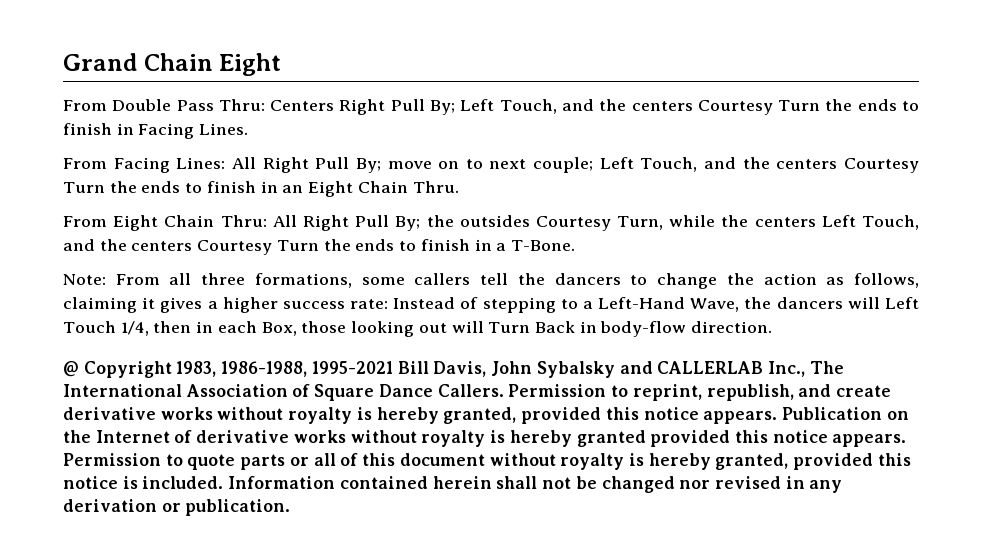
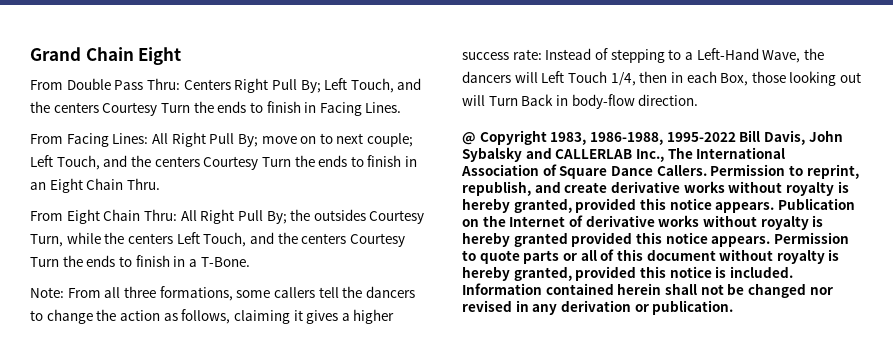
- @ Copyright 1983, 1986-1988, 1995-2021 Bill Davis, John Sybalsky and CALLERLAB Inc., The International Association of Square Dance Callers.
+ @ Copyright 1983, 1986-1988, 1995-2022 Bill Davis, John Sybalsky and CALLERLAB Inc., The International Association of Square Dance Callers.

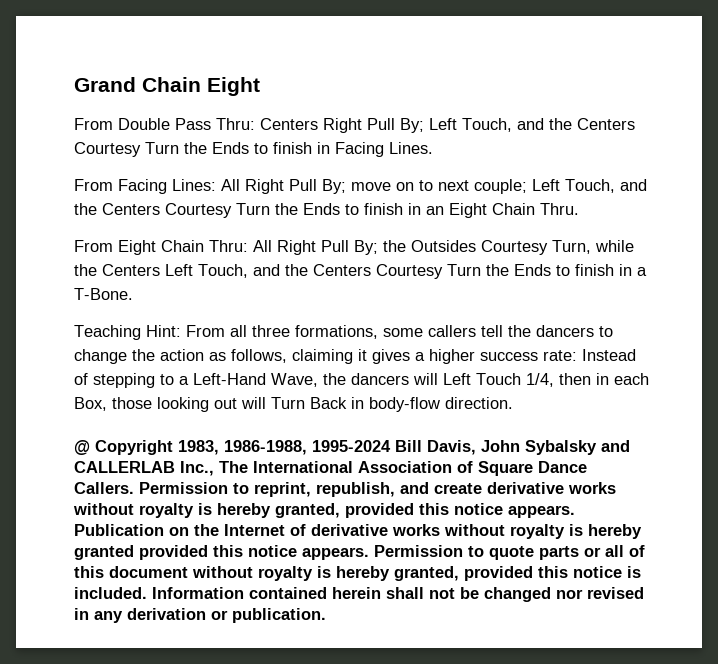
- From Double Pass Thru: Centers Right Pull By; Left Touch, and the centers Courtesy Turn the ends to finish in Facing Lines.
+ From Double Pass Thru: Centers Right Pull By; Left Touch, and the Centers Courtesy Turn the Ends to finish in Facing Lines.
- From Facing Lines: All Right Pull By; move on to next couple; Left Touch, and the centers Courtesy Turn the ends to finish in an Eight Chain Thru.
+ From Facing Lines: All Right Pull By; move on to next couple; Left Touch, and the Centers Courtesy Turn the Ends to finish in an Eight Chain Thru.
- From Eight Chain Thru: All Right Pull By; the outsides Courtesy Turn, while the centers Left Touch, and the centers Courtesy Turn the ends to finish in a T-Bone.
+ From Eight Chain Thru: All Right Pull By; the Outsides Courtesy Turn, while the Centers Left Touch, and the Centers Courtesy Turn the Ends to finish in a T-Bone.
- Note: From all three formations, some callers tell the dancers to change the action as follows, claiming it gives a higher success rate: Instead of stepping to a Left-Hand Wave, the dancers will Left Touch 1/4, then in each Box, those looking out will Turn Back in body-flow direction.
+ Teaching Hint: From all three formations, some callers tell the dancers to change the action as follows, claiming it gives a higher success rate: Instead of stepping to a Left-Hand Wave, the dancers will Left Touch 1/4, then in each Box, those looking out will Turn Back in body-flow direction.
- @ Copyright 1983, 1986-1988, 1995-2022 Bill Davis, John Sybalsky and CALLERLAB Inc., The International Association of Square Dance Callers.
+ @ Copyright 1983, 1986-1988, 1995-2024 Bill Davis, John Sybalsky and CALLERLAB Inc., The International Association of Square Dance Callers.

